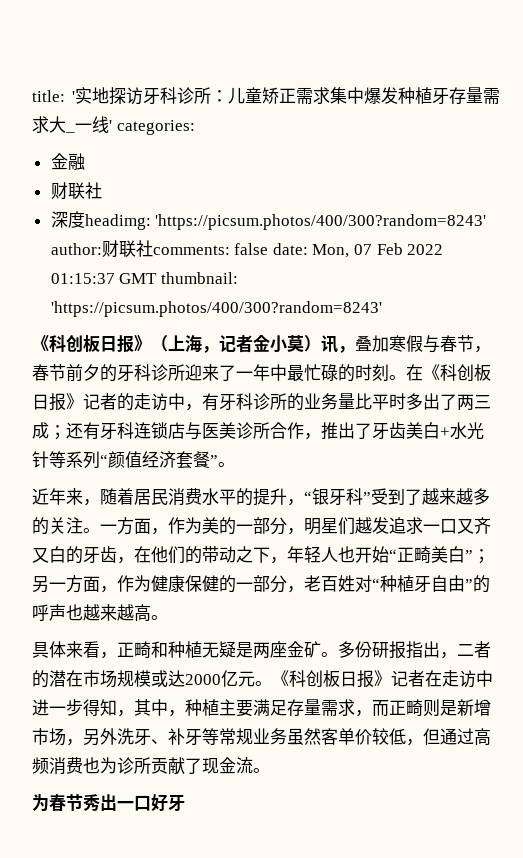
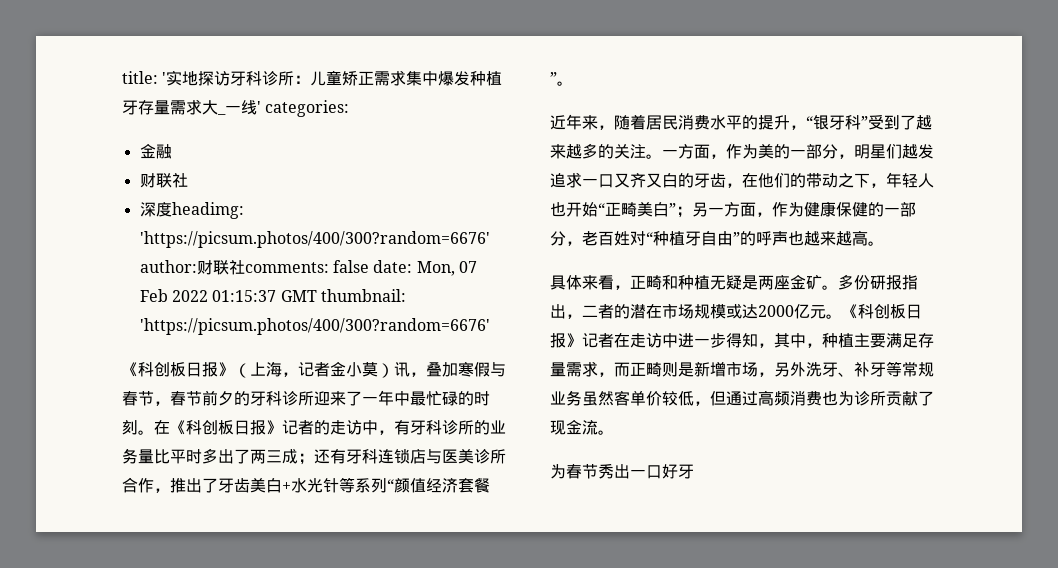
- 深度headimg: 'https://picsum.photos/400/300?random=8243' author:财联社comments: false date: Mon, 07 Feb 2022 01:15:37 GMT thumbnail: 'https://picsum.photos/400/300?random=8243'
+ 深度headimg: 'https://picsum.photos/400/300?random=6676' author:财联社comments: false date: Mon, 07 Feb 2022 01:15:37 GMT thumbnail: 'https://picsum.photos/400/300?random=6676'

